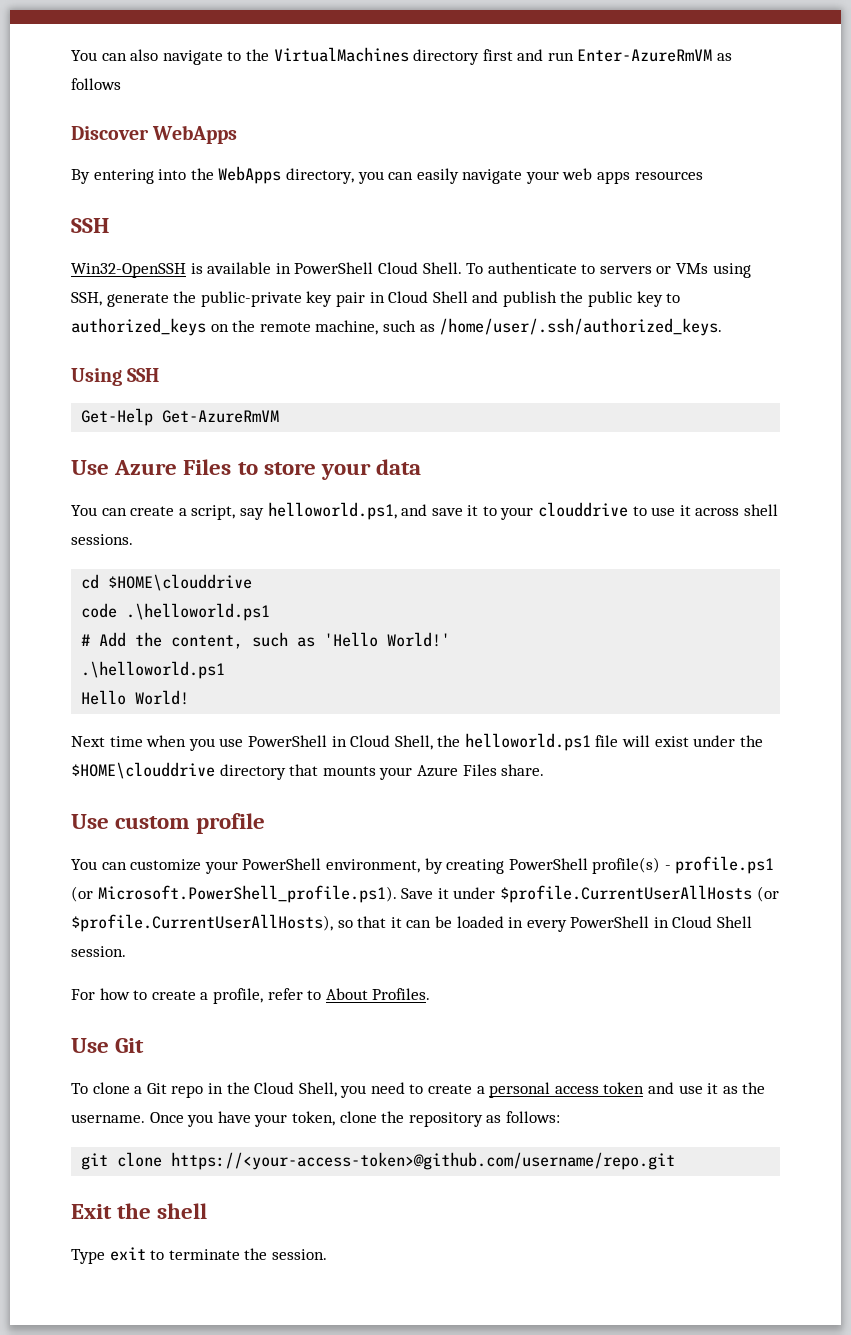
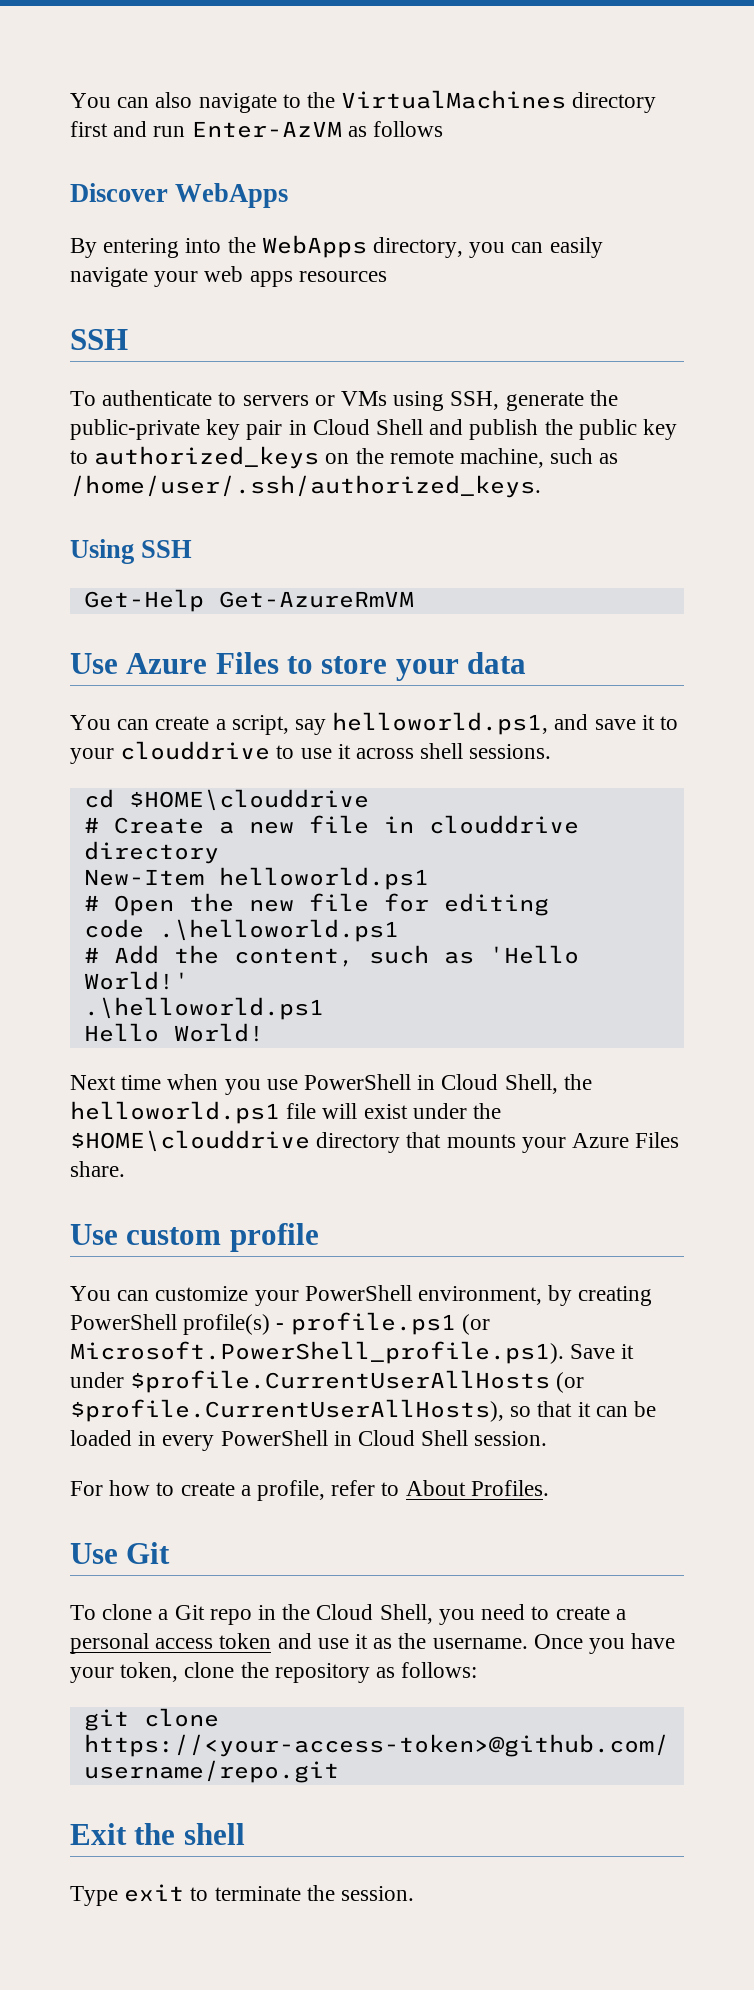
- You can also navigate to the VirtualMachines directory first and run Enter-AzureRmVM as follows
+ You can also navigate to the VirtualMachines directory first and run Enter-AzVM as follows
- Win32-OpenSSH is available in PowerShell Cloud Shell.
+ # Create a new file in clouddrive directory
+ New-Item helloworld.ps1
+ # Open the new file for editing

